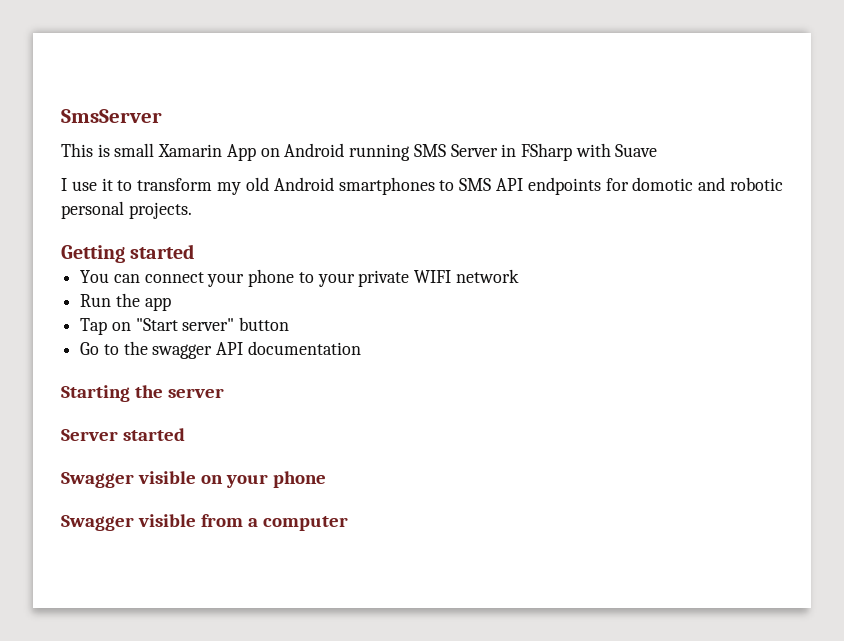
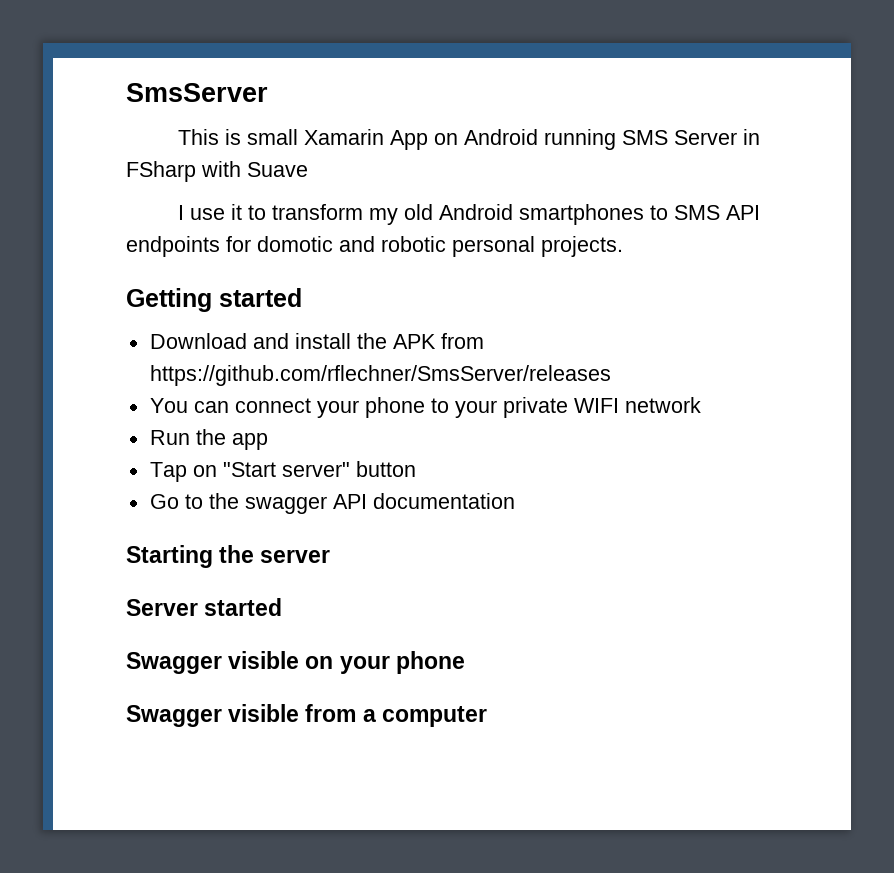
+ Download and install the APK from https://github.com/rflechner/SmsServer/releases

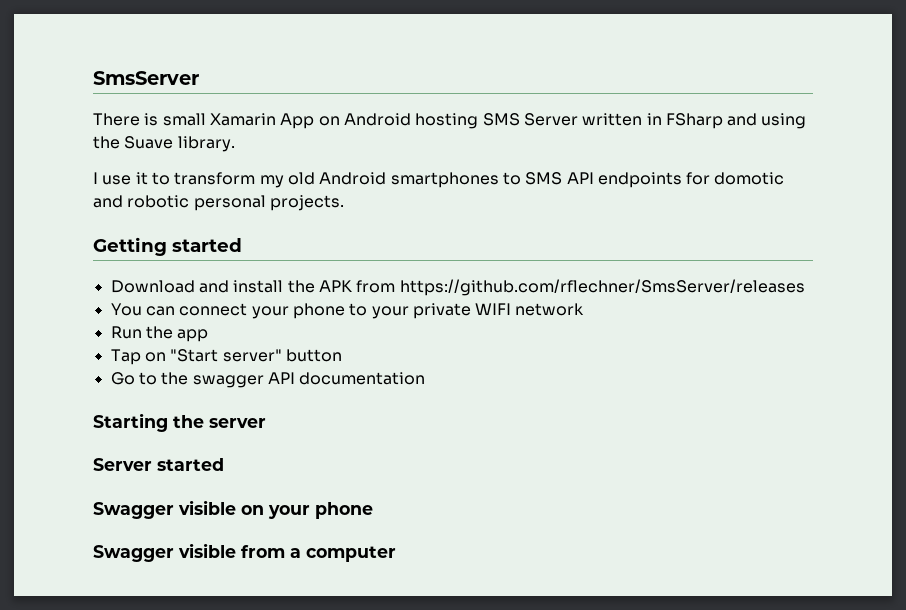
- This is small Xamarin App on Android running SMS Server in FSharp with Suave
+ There is small Xamarin App on Android hosting SMS Server written in FSharp and using the Suave library.

